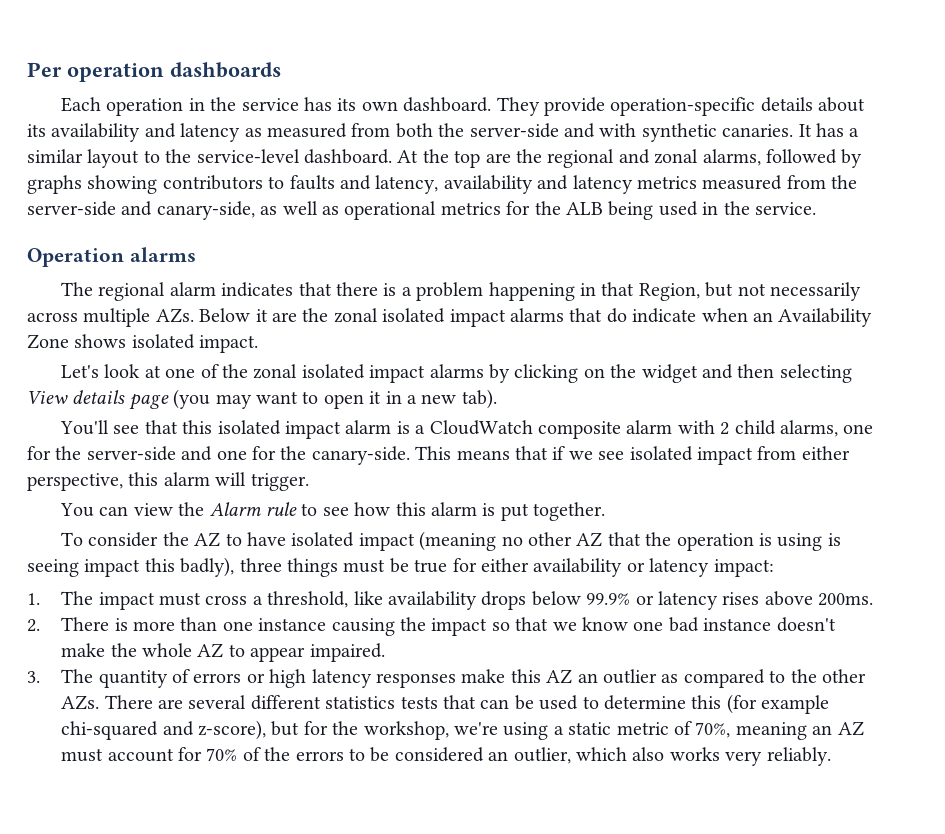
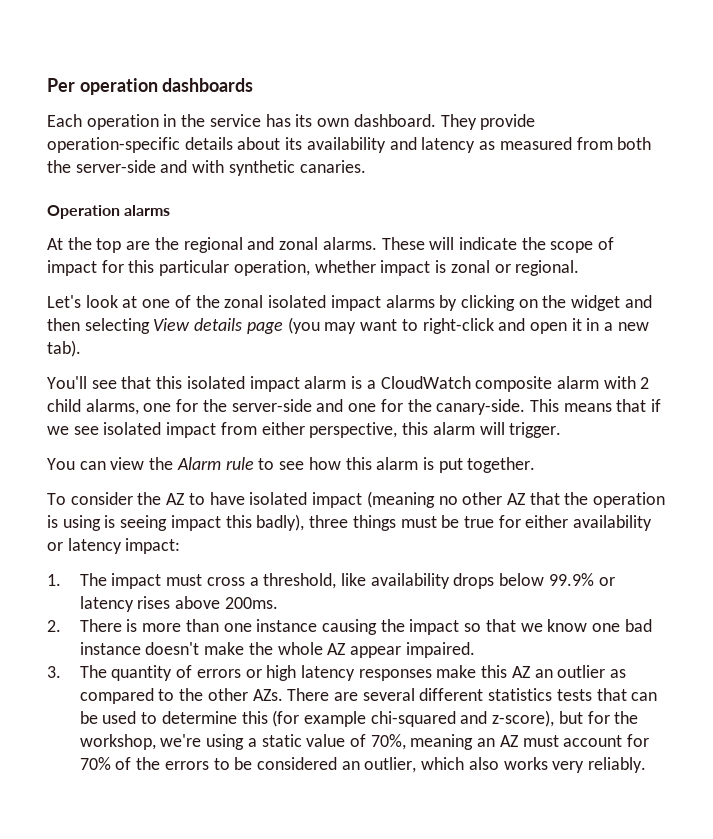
- They provide operation-specific details about its availability and latency as measured from both the server-side and with synthetic canaries. It has a similar layout to the service-level dashboard. At the top are the regional and zonal alarms, followed by graphs showing contributors to faults and latency, availability and latency metrics measured from the server-side and canary-side, as well as operational metrics for the ALB being used in the service.
+ They provide operation-specific details about its availability and latency as measured from both the server-side and with synthetic canaries.
  Operation alarms
- The regional alarm indicates that there is a problem happening in that Region, but not necessarily across multiple AZs. Below it are the zonal isolated impact alarms that do indicate when an Availability Zone shows isolated impact.
+ At the top are the regional and zonal alarms. These will indicate the scope of impact for this particular operation, whether impact is zonal or regional.
- Let's look at one of the zonal isolated impact alarms by clicking on the widget and then selecting View details page (you may want to open it in a new tab).
+ Let's look at one of the zonal isolated impact alarms by clicking on the widget and then selecting View details page (you may want to right-click and open it in a new tab).
- 2. There is more than one instance causing the impact so that we know one bad instance doesn't make the whole AZ to appear impaired.
+ 2. There is more than one instance causing the impact so that we know one bad instance doesn't make the whole AZ appear impaired.
- 3. The quantity of errors or high latency responses make this AZ an outlier as compared to the other AZs. There are several different statistics tests that can be used to determine this (for example chi-squared and z-score), but for the workshop, we're using a static metric of 70%, meaning an AZ must account for 70% of the errors to be considered an outlier, which also works very reliably.
+ 3. The quantity of errors or high latency responses make this AZ an outlier as compared to the other AZs. There are several different statistics tests that can be used to determine this (for example chi-squared and z-score), but for the workshop, we're using a static value of 70%, meaning an AZ must account for 70% of the errors to be considered an outlier, which also works very reliably.

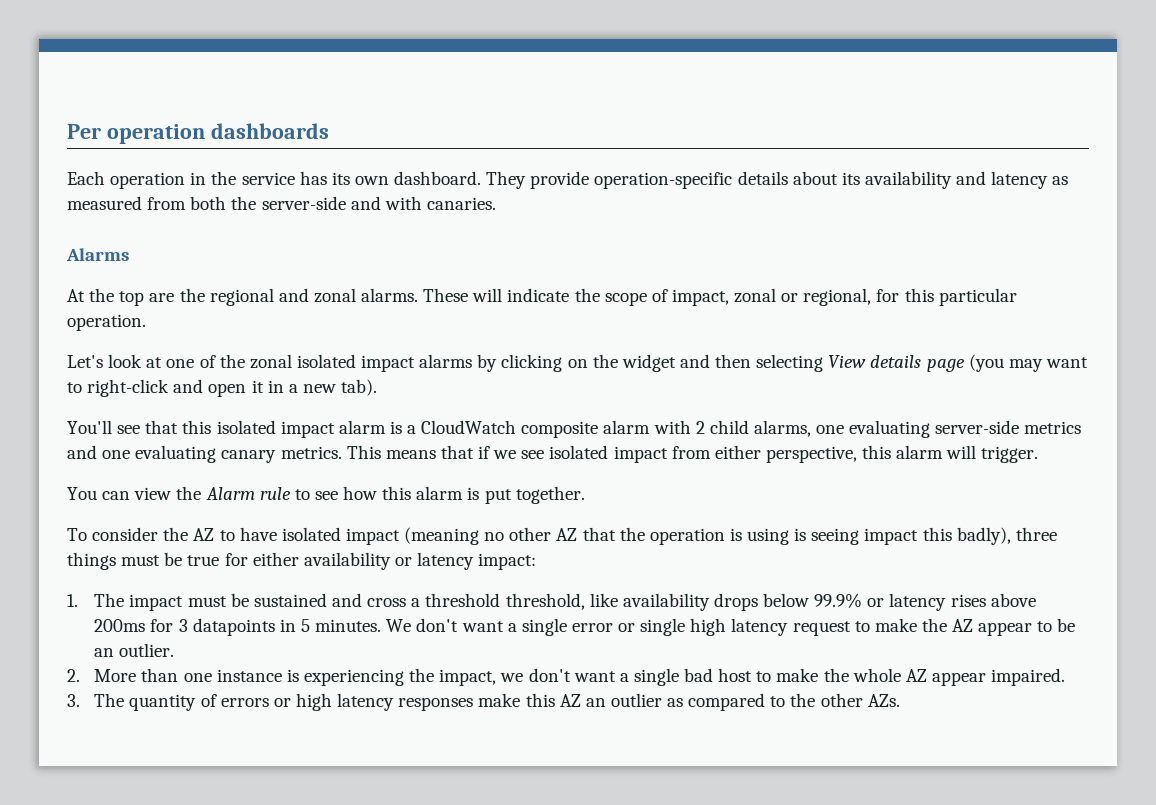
- They provide operation-specific details about its availability and latency as measured from both the server-side and with synthetic canaries.
+ They provide operation-specific details about its availability and latency as measured from both the server-side and with canaries.
- Operation alarms
+ Alarms
- These will indicate the scope of impact for this particular operation, whether impact is zonal or regional.
+ These will indicate the scope of impact, zonal or regional, for this particular operation.
- You'll see that this isolated impact alarm is a CloudWatch composite alarm with 2 child alarms, one for the server-side and one for the canary-side.
+ You'll see that this isolated impact alarm is a CloudWatch composite alarm with 2 child alarms, one evaluating server-side metrics and one evaluating canary metrics.
- 1. The impact must cross a threshold, like availability drops below 99.9% or latency rises above 200ms.
- 2. There is more than one instance causing the impact so that we know one bad instance doesn't make the whole AZ appear impaired.
+ 1. The impact must be sustained and cross a threshold threshold, like availability drops below 99.9% or latency rises above 200ms for 3 datapoints in 5 minutes. We don't want a single error or single high latency request to make the AZ appear to be an outlier.
+ 2. More than one instance is experiencing the impact, we don't want a single bad host to make the whole AZ appear impaired.
- 3. The quantity of errors or high latency responses make this AZ an outlier as compared to the other AZs. There are several different statistics tests that can be used to determine this (for example chi-squared and z-score), but for the workshop, we're using a static value of 70%, meaning an AZ must account for 70% of the errors to be considered an outlier, which also works very reliably.
+ 3. The quantity of errors or high latency responses make this AZ an outlier as compared to the other AZs.

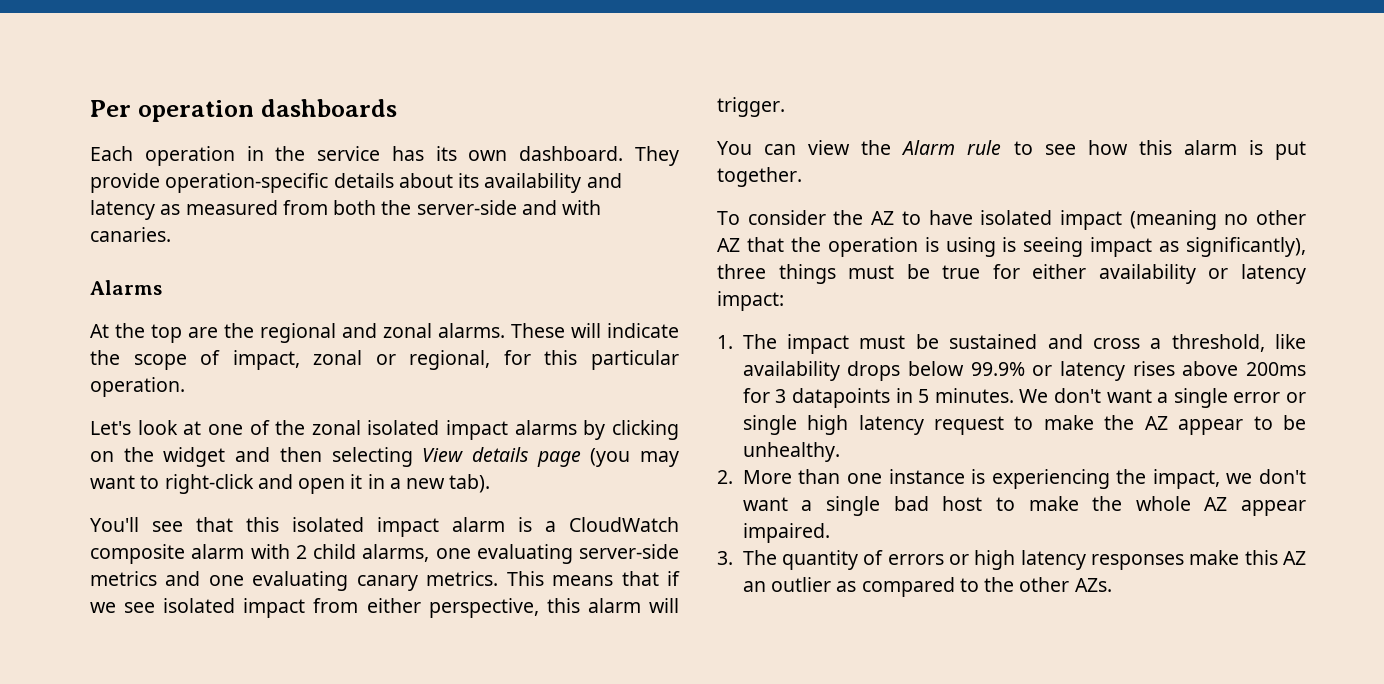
- To consider the AZ to have isolated impact (meaning no other AZ that the operation is using is seeing impact this badly), three things must be true for either availability or latency impact:
+ To consider the AZ to have isolated impact (meaning no other AZ that the operation is using is seeing impact as significantly), three things must be true for either availability or latency impact:
- 1. The impact must be sustained and cross a threshold threshold, like availability drops below 99.9% or latency rises above 200ms for 3 datapoints in 5 minutes.
+ 1. The impact must be sustained and cross a threshold, like availability drops below 99.9% or latency rises above 200ms for 3 datapoints in 5 minutes.
- We don't want a single error or single high latency request to make the AZ appear to be an outlier.
+ We don't want a single error or single high latency request to make the AZ appear to be unhealthy.

